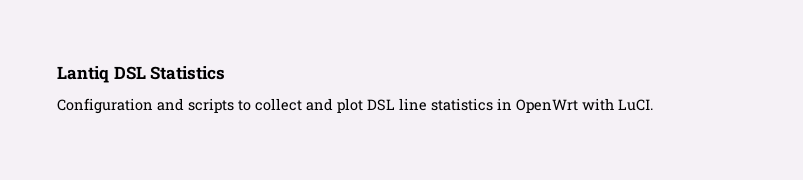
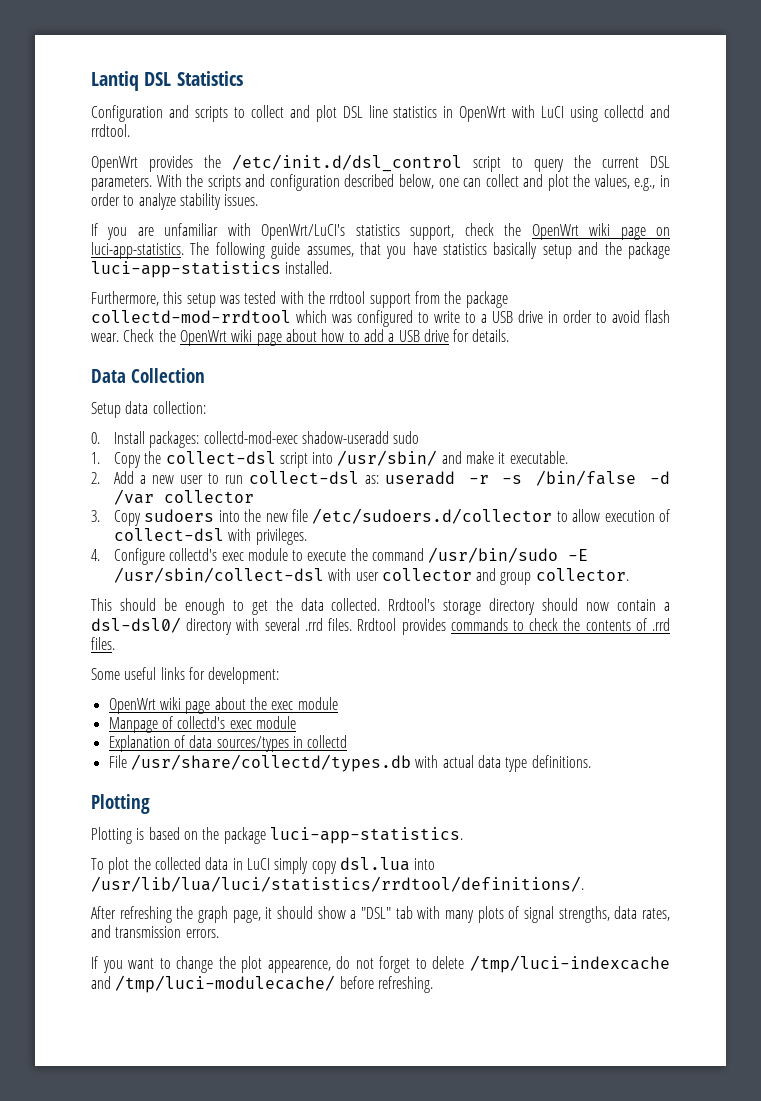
- Configuration and scripts to collect and plot DSL line statistics in OpenWrt with LuCI.
+ Configuration and scripts to collect and plot DSL line statistics in OpenWrt with LuCI using collectd and rrdtool.
+ OpenWrt provides the /etc/init.d/dsl_control script to query the current DSL parameters. With the scripts and configuration described below, one can collect and plot the values, e.g., in order to analyze stability issues.
+ If you are unfamiliar with OpenWrt/LuCI's statistics support, check the OpenWrt wiki page on luci-app-statistics. The following guide assumes, that you have statistics basically setup and the package luci-app-statistics installed.
+ Furthermore, this setup was tested with the rrdtool support from the package collectd-mod-rrdtool which was configured to write to a USB drive in order to avoid flash wear. Check the OpenWrt wiki page about how to add a USB drive for details.
+ Data Collection
+ Setup data collection:
+ 0. Install packages: collectd-mod-exec shadow-useradd sudo
+ 1. Copy the collect-dsl script into /usr/sbin/ and make it executable.
+ 2. Add a new user to run collect-dsl as: useradd -r -s /bin/false -d /var collector
+ 3. Copy sudoers into the new file /etc/sudoers.d/collector to allow execution of collect-dsl with privileges.
+ 4. Configure collectd's exec module to execute the command /usr/bin/sudo -E /usr/sbin/collect-dsl with user collector and group collector.
+ This should be enough to get the data collected. Rrdtool's storage directory should now contain a dsl-dsl0/ directory with several .rrd files. Rrdtool provides commands to check the contents of .rrd files.
+ Some useful links for development:
+ OpenWrt wiki page about the exec module
+ Manpage of collectd's exec module
+ Explanation of data sources/types in collectd
+ File /usr/share/collectd/types.db with actual data type definitions.
+ Plotting
+ Plotting is based on the package luci-app-statistics.
+ To plot the collected data in LuCI simply copy dsl.lua into /usr/lib/lua/luci/statistics/rrdtool/definitions/.
+ After refreshing the graph page, it should show a "DSL" tab with many plots of signal strengths, data rates, and transmission errors.
+ If you want to change the plot appearence, do not forget to delete /tmp/luci-indexcache and /tmp/luci-modulecache/ before refreshing.

